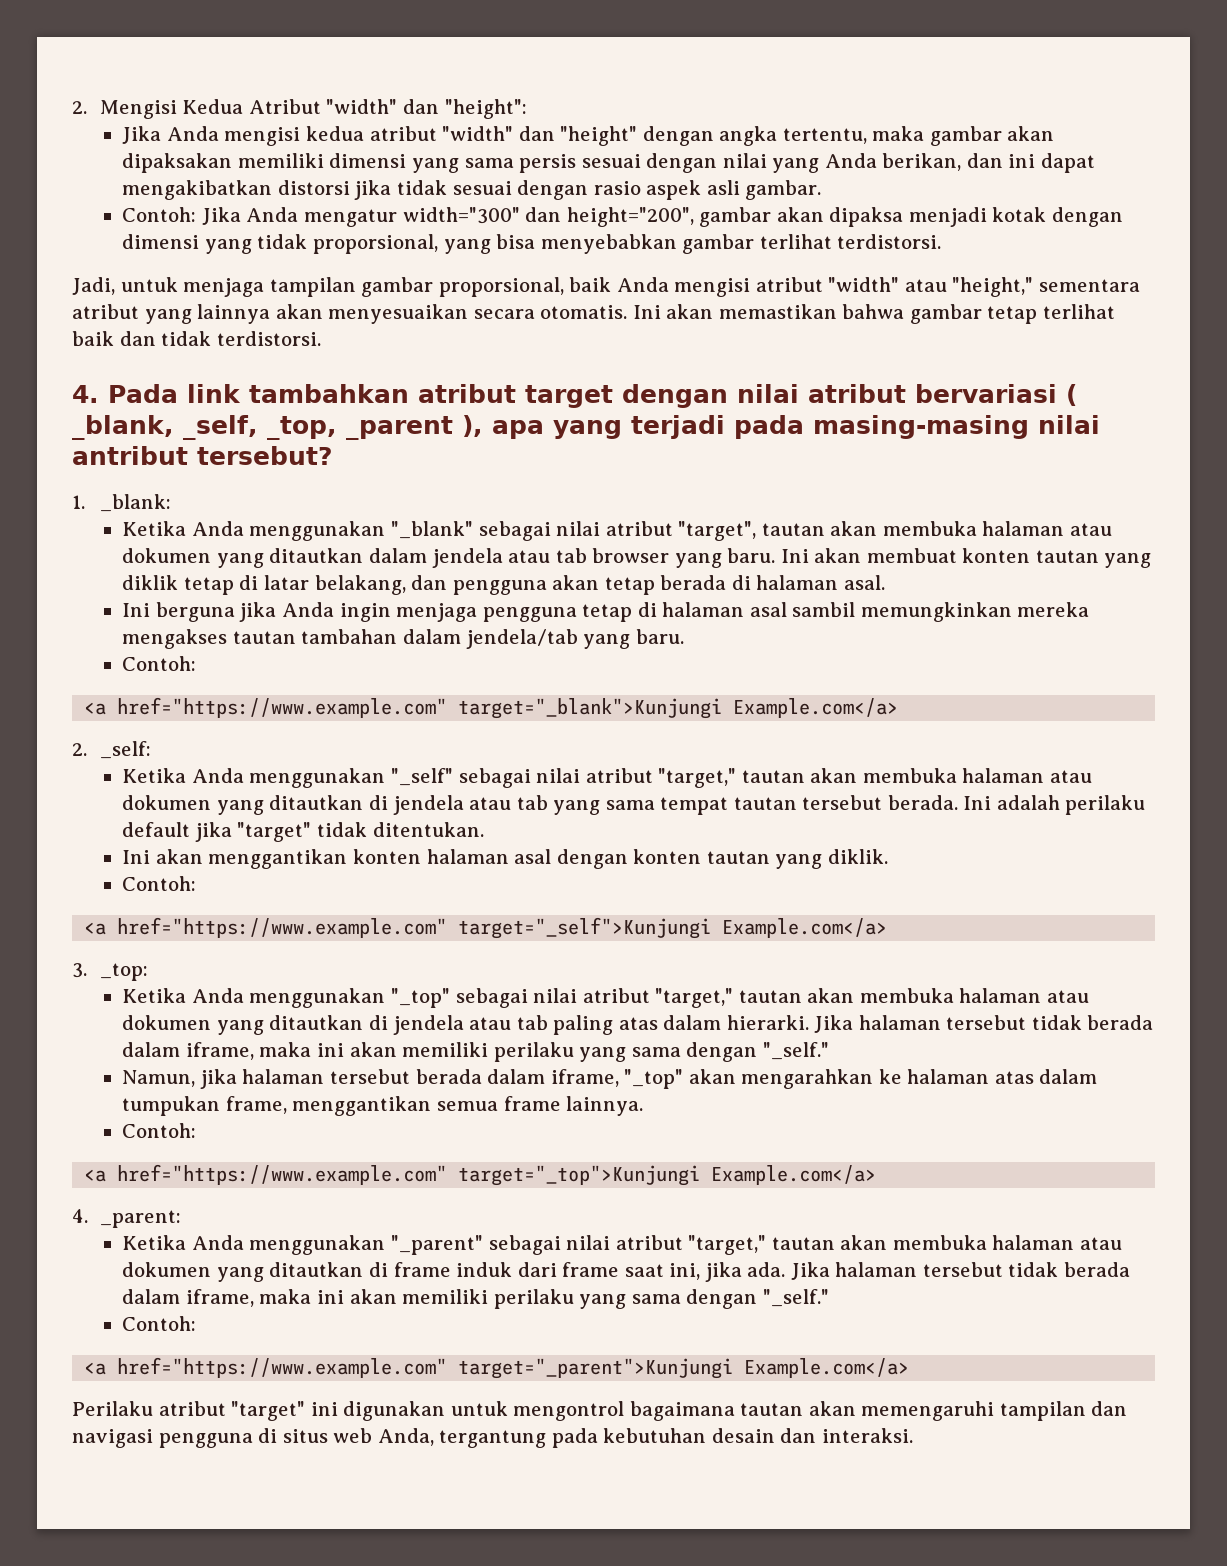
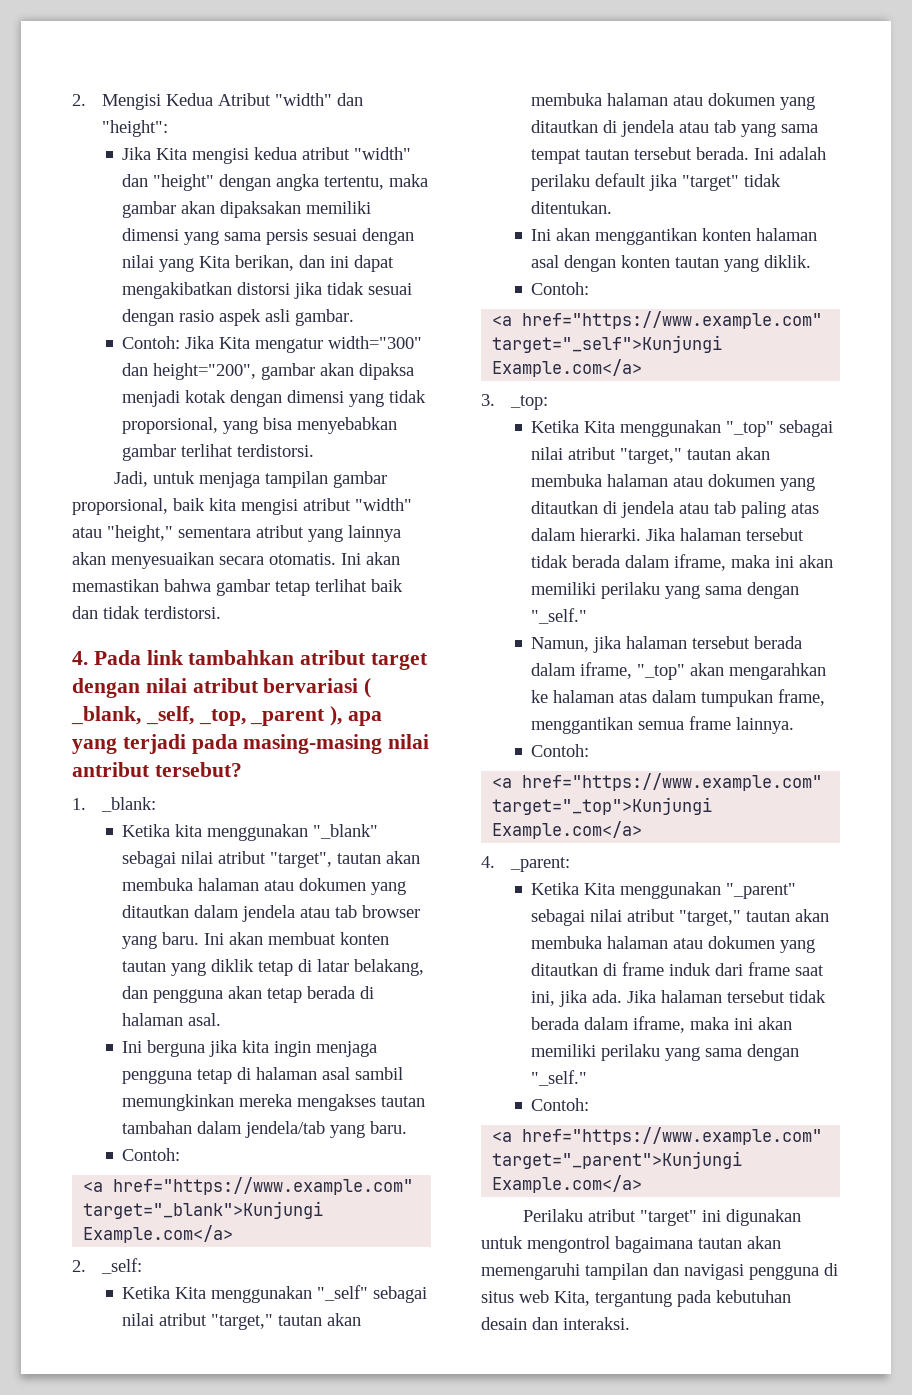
- Jika Anda mengisi kedua atribut "width" dan "height" dengan angka tertentu, maka gambar akan dipaksakan memiliki dimensi yang sama persis sesuai dengan nilai yang Anda berikan, dan ini dapat mengakibatkan distorsi jika tidak sesuai dengan rasio aspek asli gambar.
+ Jika Kita mengisi kedua atribut "width" dan "height" dengan angka tertentu, maka gambar akan dipaksakan memiliki dimensi yang sama persis sesuai dengan nilai yang Kita berikan, dan ini dapat mengakibatkan distorsi jika tidak sesuai dengan rasio aspek asli gambar.
- Contoh: Jika Anda mengatur width="300" dan height="200", gambar akan dipaksa menjadi kotak dengan dimensi yang tidak proporsional, yang bisa menyebabkan gambar terlihat terdistorsi.
+ Contoh: Jika Kita mengatur width="300" dan height="200", gambar akan dipaksa menjadi kotak dengan dimensi yang tidak proporsional, yang bisa menyebabkan gambar terlihat terdistorsi.
- Jadi, untuk menjaga tampilan gambar proporsional, baik Anda mengisi atribut "width" atau "height," sementara atribut yang lainnya akan menyesuaikan secara otomatis.
+ Jadi, untuk menjaga tampilan gambar proporsional, baik kita mengisi atribut "width" atau "height," sementara atribut yang lainnya akan menyesuaikan secara otomatis.
- Ketika Anda menggunakan "_blank" sebagai nilai atribut "target", tautan akan membuka halaman atau dokumen yang ditautkan dalam jendela atau tab browser yang baru.
+ Ketika kita menggunakan "_blank" sebagai nilai atribut "target", tautan akan membuka halaman atau dokumen yang ditautkan dalam jendela atau tab browser yang baru.
- Ini berguna jika Anda ingin menjaga pengguna tetap di halaman asal sambil memungkinkan mereka mengakses tautan tambahan dalam jendela/tab yang baru.
+ Ini berguna jika kita ingin menjaga pengguna tetap di halaman asal sambil memungkinkan mereka mengakses tautan tambahan dalam jendela/tab yang baru.
- Ketika Anda menggunakan "_self" sebagai nilai atribut "target," tautan akan membuka halaman atau dokumen yang ditautkan di jendela atau tab yang sama tempat tautan tersebut berada.
+ Ketika Kita menggunakan "_self" sebagai nilai atribut "target," tautan akan membuka halaman atau dokumen yang ditautkan di jendela atau tab yang sama tempat tautan tersebut berada.
- Ketika Anda menggunakan "_top" sebagai nilai atribut "target," tautan akan membuka halaman atau dokumen yang ditautkan di jendela atau tab paling atas dalam hierarki.
+ Ketika Kita menggunakan "_top" sebagai nilai atribut "target," tautan akan membuka halaman atau dokumen yang ditautkan di jendela atau tab paling atas dalam hierarki.
- Ketika Anda menggunakan "_parent" sebagai nilai atribut "target," tautan akan membuka halaman atau dokumen yang ditautkan di frame induk dari frame saat ini, jika ada.
+ Ketika Kita menggunakan "_parent" sebagai nilai atribut "target," tautan akan membuka halaman atau dokumen yang ditautkan di frame induk dari frame saat ini, jika ada.
- Perilaku atribut "target" ini digunakan untuk mengontrol bagaimana tautan akan memengaruhi tampilan dan navigasi pengguna di situs web Anda, tergantung pada kebutuhan desain dan interaksi.
+ Perilaku atribut "target" ini digunakan untuk mengontrol bagaimana tautan akan memengaruhi tampilan dan navigasi pengguna di situs web Kita, tergantung pada kebutuhan desain dan interaksi.

